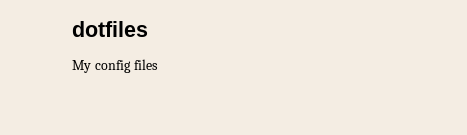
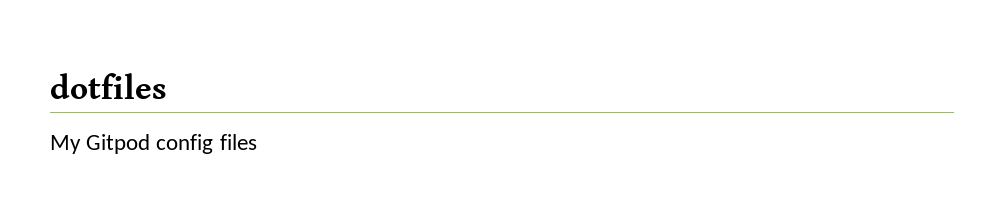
- My config files
+ My Gitpod config files

